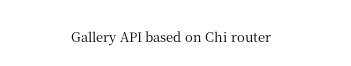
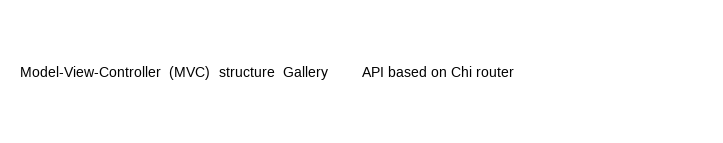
- Gallery API based on Chi router
+ Model-View-Controller (MVC) structure Gallery API based on Chi router

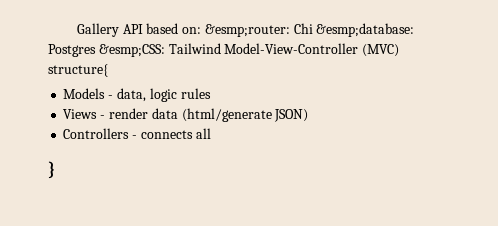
- Model-View-Controller (MVC) structure Gallery API based on Chi router
+ Gallery API based on: &esmp;router: Chi &esmp;database: Postgres &esmp;CSS: Tailwind Model-View-Controller (MVC) structure{
+ Models - data, logic rules
+ Views - render data (html/generate JSON)
+ Controllers - connects all
+ }

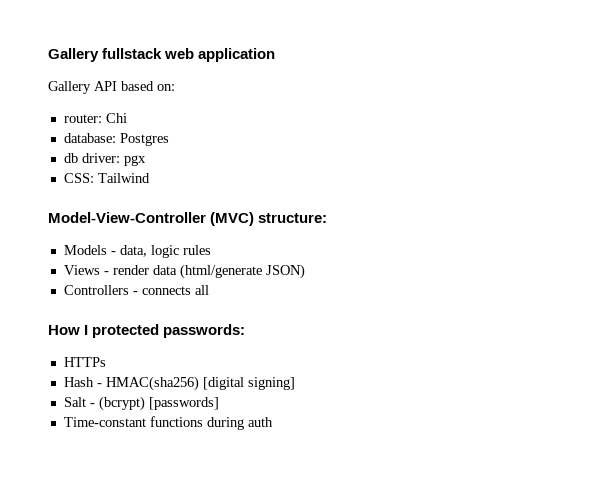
- Gallery API based on: &esmp;router: Chi &esmp;database: Postgres &esmp;CSS: Tailwind Model-View-Controller (MVC) structure{
+ Gallery fullstack web application
+ Gallery API based on:
+ router: Chi
+ database: Postgres
+ db driver: pgx
+ CSS: Tailwind
+ Model-View-Controller (MVC) structure:
- }
+ How I protected passwords:
+ HTTPs
+ Hash - HMAC(sha256) [digital signing]
+ Salt - (bcrypt) [passwords]
+ Time-constant functions during auth

